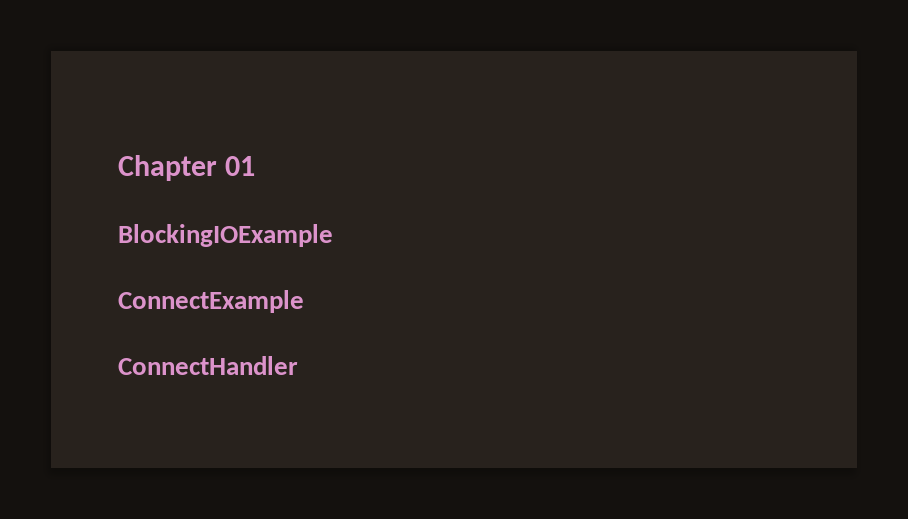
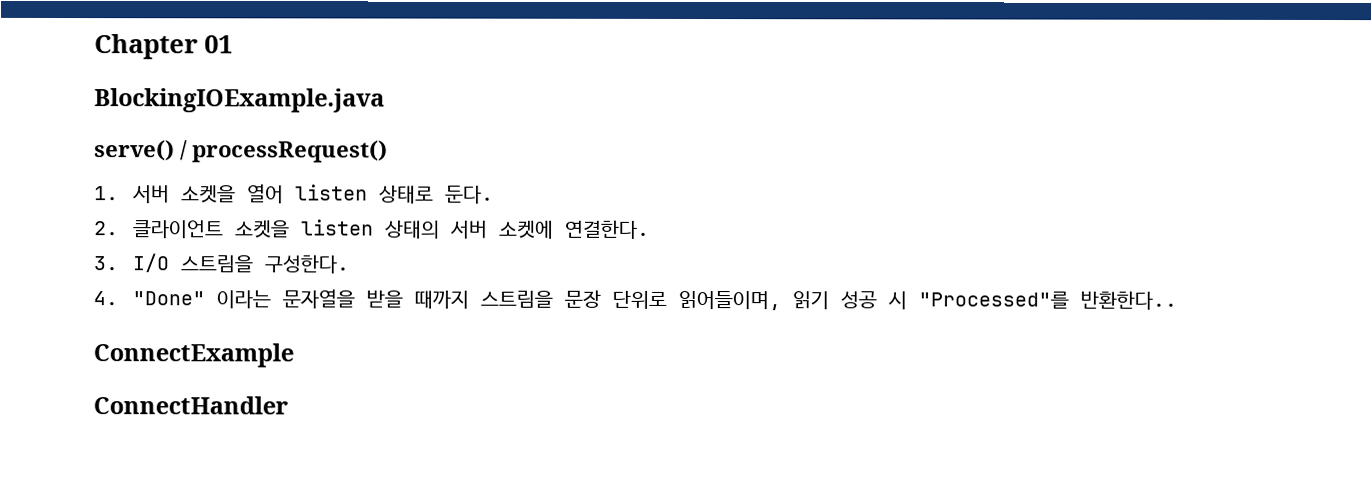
- BlockingIOExample
+ BlockingIOExample.java
+ serve() / processRequest()
+ 1. 서버 소켓을 열어 listen 상태로 둔다.
+ 2. 클라이언트 소켓을 listen 상태의 서버 소켓에 연결한다.
+ 3. I/O 스트림을 구성한다.
+ 4. "Done" 이라는 문자열을 받을 때까지 스트림을 문장 단위로 읽어들이며, 읽기 성공 시 "Processed"를 반환한다..

